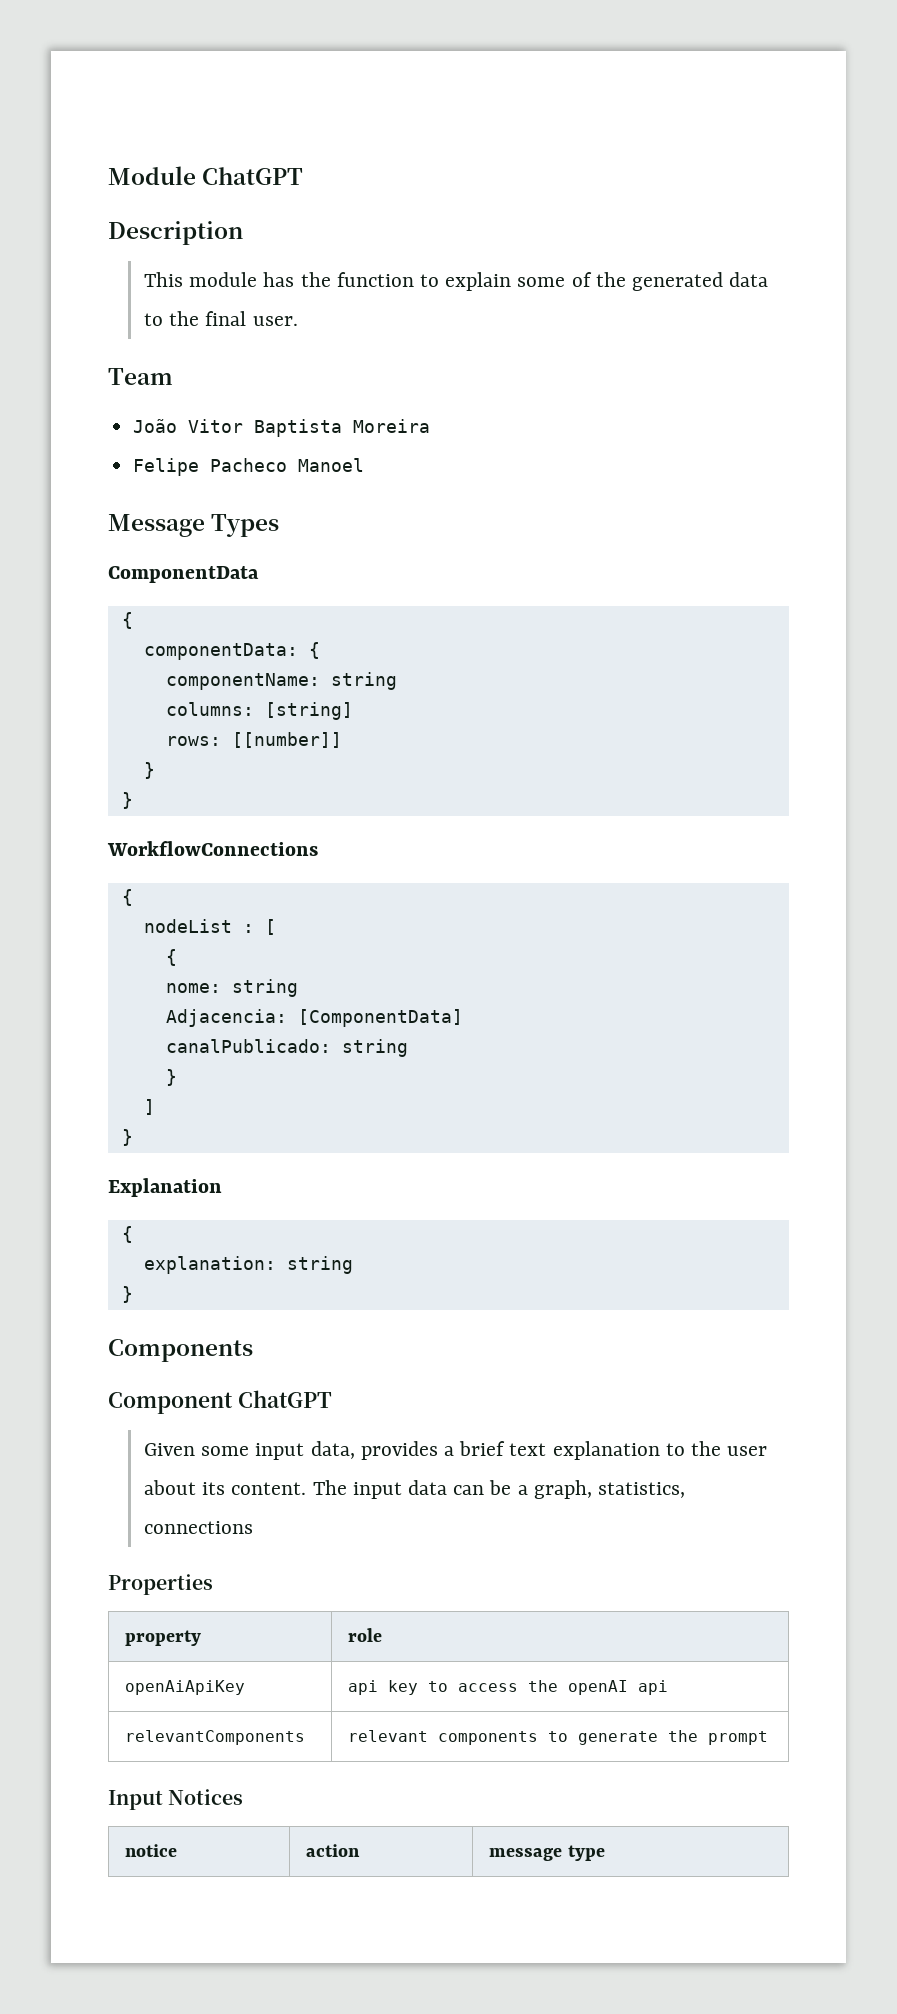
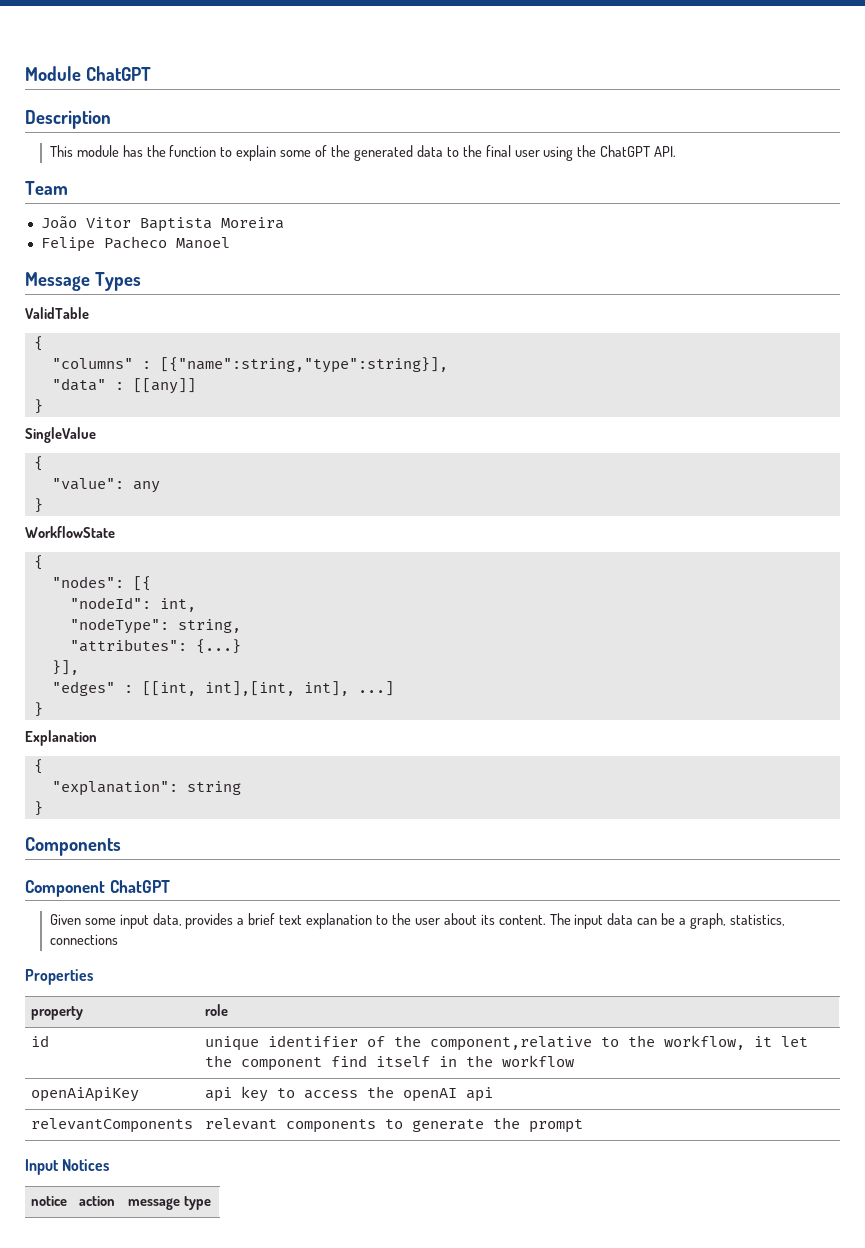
- This module has the function to explain some of the generated data to the final user.
+ This module has the function to explain some of the generated data to the final user using the ChatGPT API.
- ComponentData
+ ValidTable
  {
- componentData: {
- componentName: string
- columns: [string]
- rows: [[number]]
+ "columns" : [{"name":string,"type":string}],
+ "data" : [[any]]
  }
+ SingleValue
+ {
+ "value": any
  }
- WorkflowConnections
+ WorkflowState
  {
- nodeList : [
- {
- nome: string
- Adjacencia: [ComponentData]
- canalPublicado: string
- }
- ]
+ "nodes": [{
+ "nodeId": int,
+ "nodeType": string,
+ "attributes": {...}
+ }],
+ "edges" : [[int, int],[int, int], ...]
- explanation: string
+ "explanation": string
+ id | unique identifier of the component,relative to the workflow, it let the component find itself in the workflow

